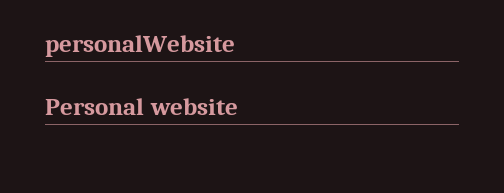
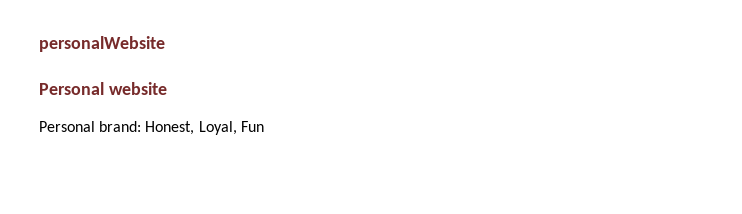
+ Personal brand: Honest, Loyal, Fun

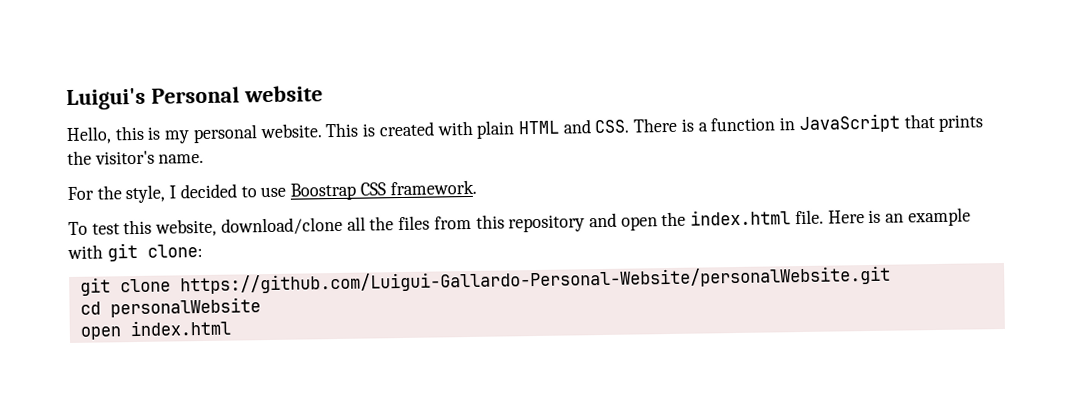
- personalWebsite
- Personal website
+ Luigui's Personal website
- Personal brand: Honest, Loyal, Fun
+ Hello, this is my personal website. This is created with plain HTML and CSS. There is a function in JavaScript that prints the visitor's name.
+ For the style, I decided to use Boostrap CSS framework.
+ To test this website, download/clone all the files from this repository and open the index.html file. Here is an example with git clone:
+ git clone https://github.com/Luigui-Gallardo-Personal-Website/personalWebsite.git
+ cd personalWebsite
+ open index.html

